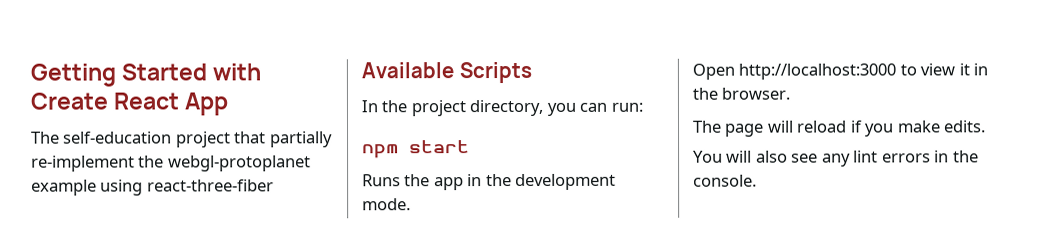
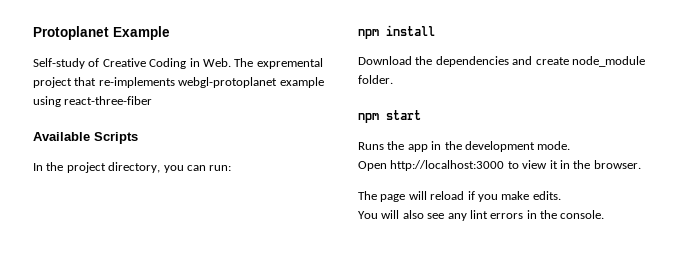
- Getting Started with Create React App
- The self-education project that partially re-implement the webgl-protoplanet example using react-three-fiber
+ Protoplanet Example
+ Self-study of Creative Coding in Web. The expremental project that re-implements webgl-protoplanet example using react-three-fiber
+ npm install
+ Download the dependencies and create node_module folder.

